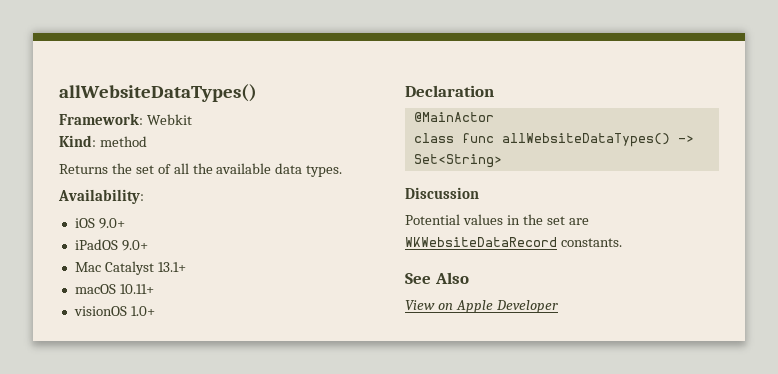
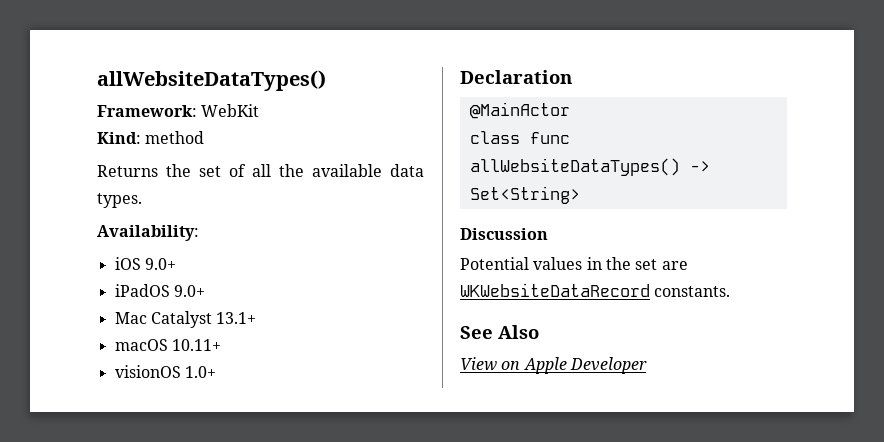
- Framework: Webkit
+ Framework: WebKit

